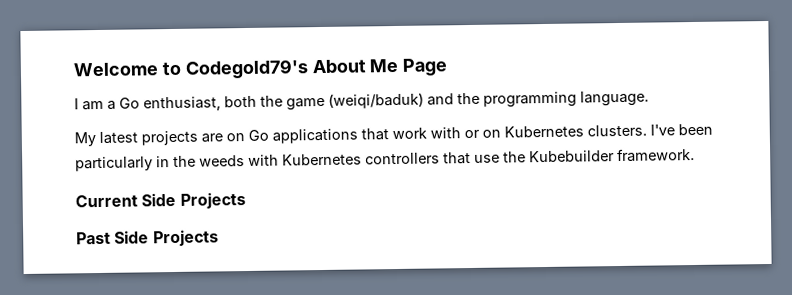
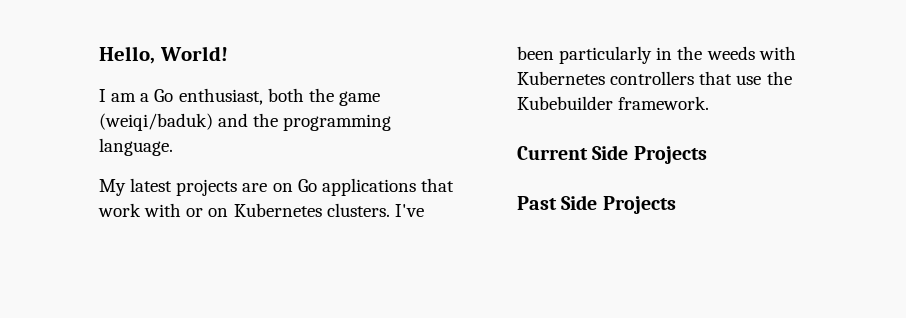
- Welcome to Codegold79's About Me Page
+ Hello, World!

